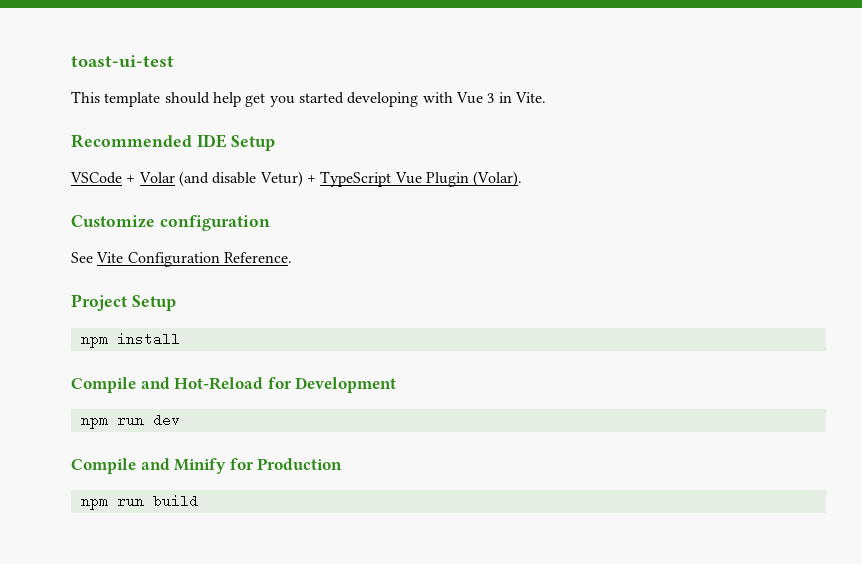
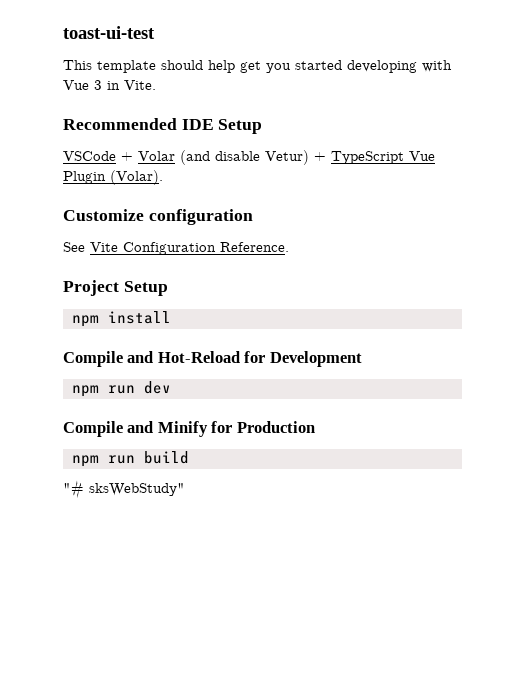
+ "# sksWebStudy"

